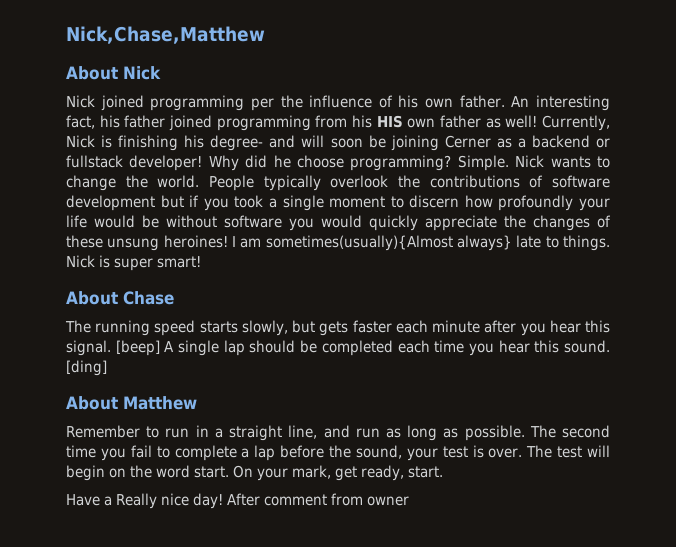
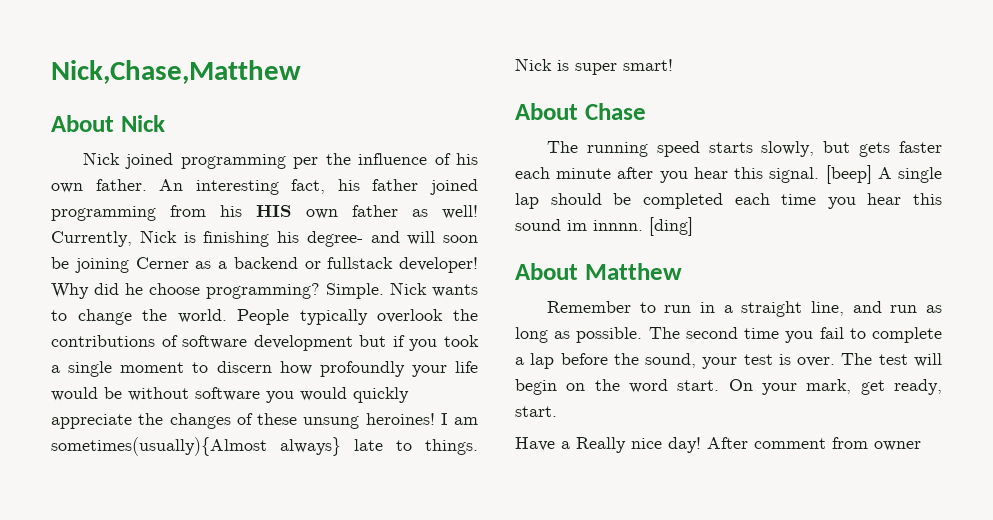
- [beep] A single lap should be completed each time you hear this sound.
+ [beep] A single lap should be completed each time you hear this sound im innnn.

